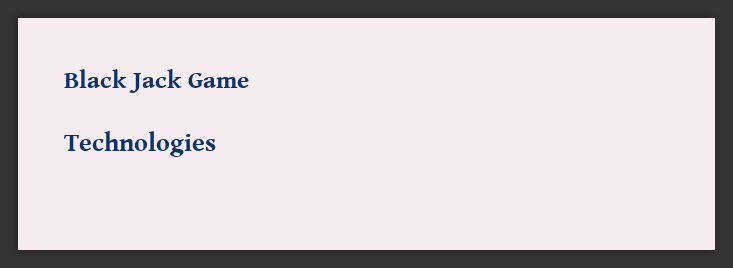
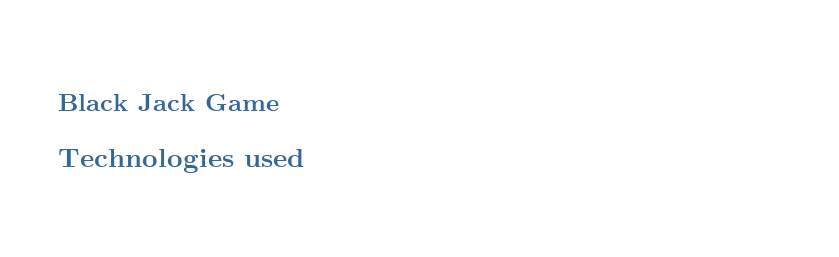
- Technologies
+ Technologies used

